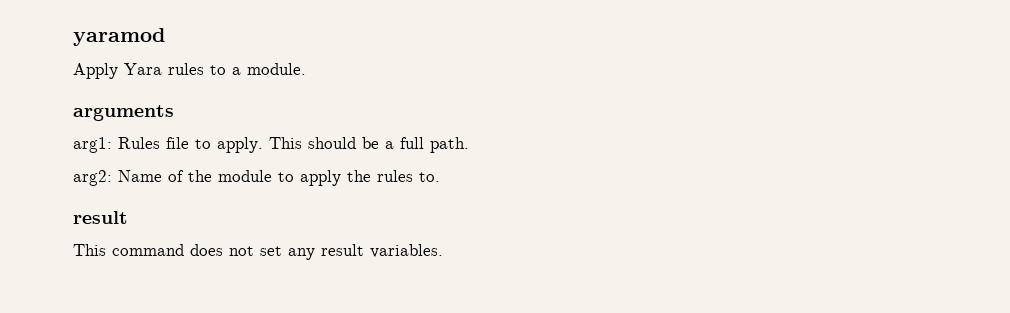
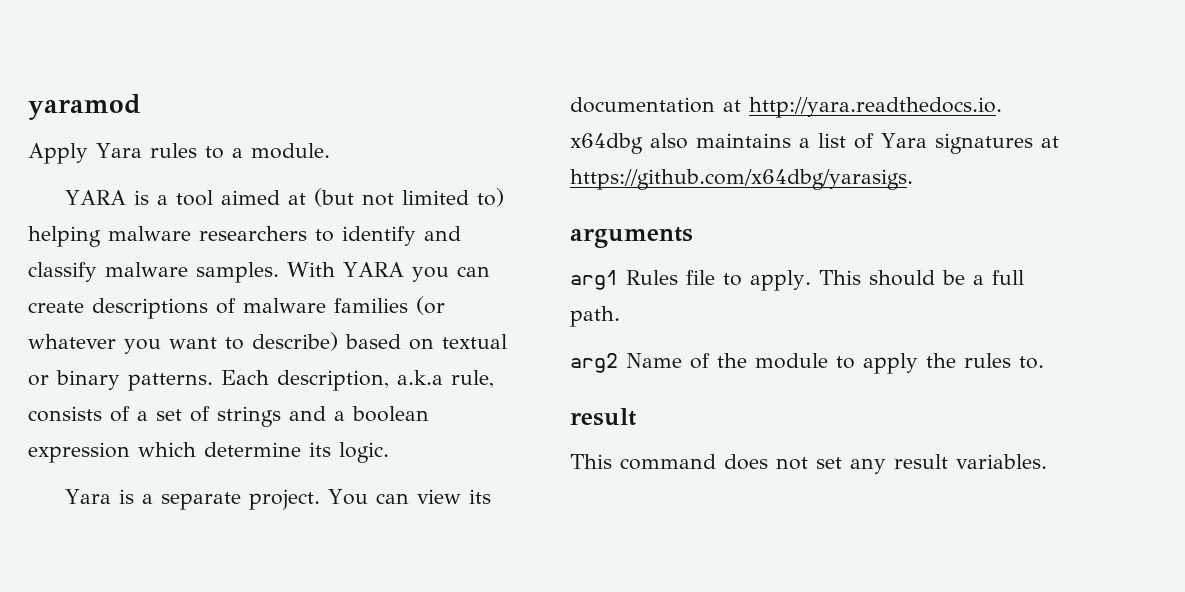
+ YARA is a tool aimed at (but not limited to) helping malware researchers to identify and classify malware samples. With YARA you can create descriptions of malware families (or whatever you want to describe) based on textual or binary patterns. Each description, a.k.a rule, consists of a set of strings and a boolean expression which determine its logic.
+ Yara is a separate project. You can view its documentation at http://yara.readthedocs.io. x64dbg also maintains a list of Yara signatures at https://github.com/x64dbg/yarasigs.
- arg1: Rules file to apply.
+ arg1 Rules file to apply.
- arg2: Name of the module to apply the rules to.
+ arg2 Name of the module to apply the rules to.

